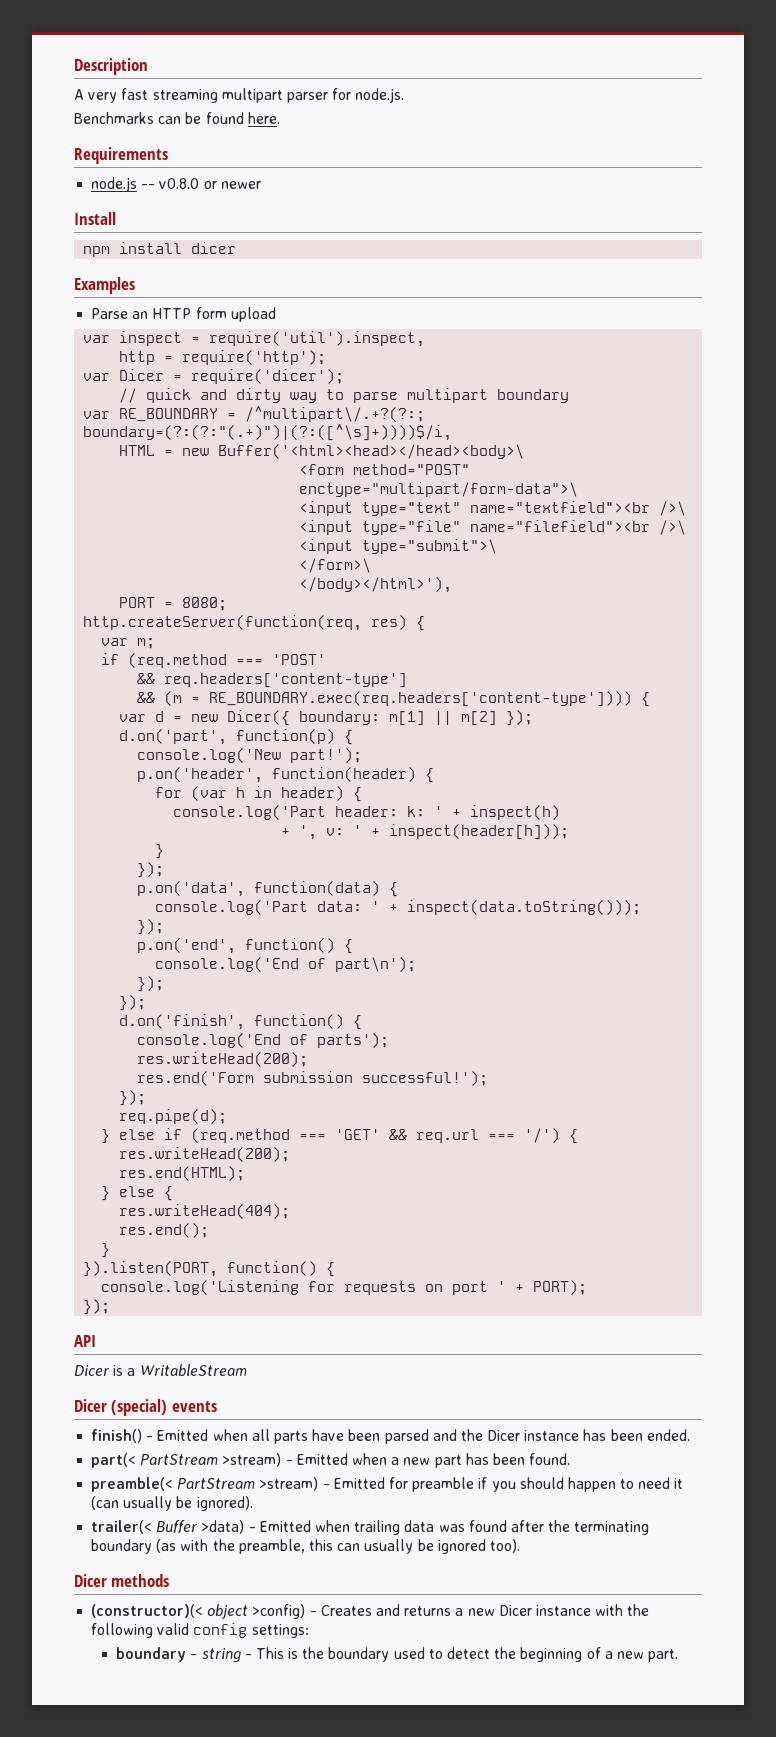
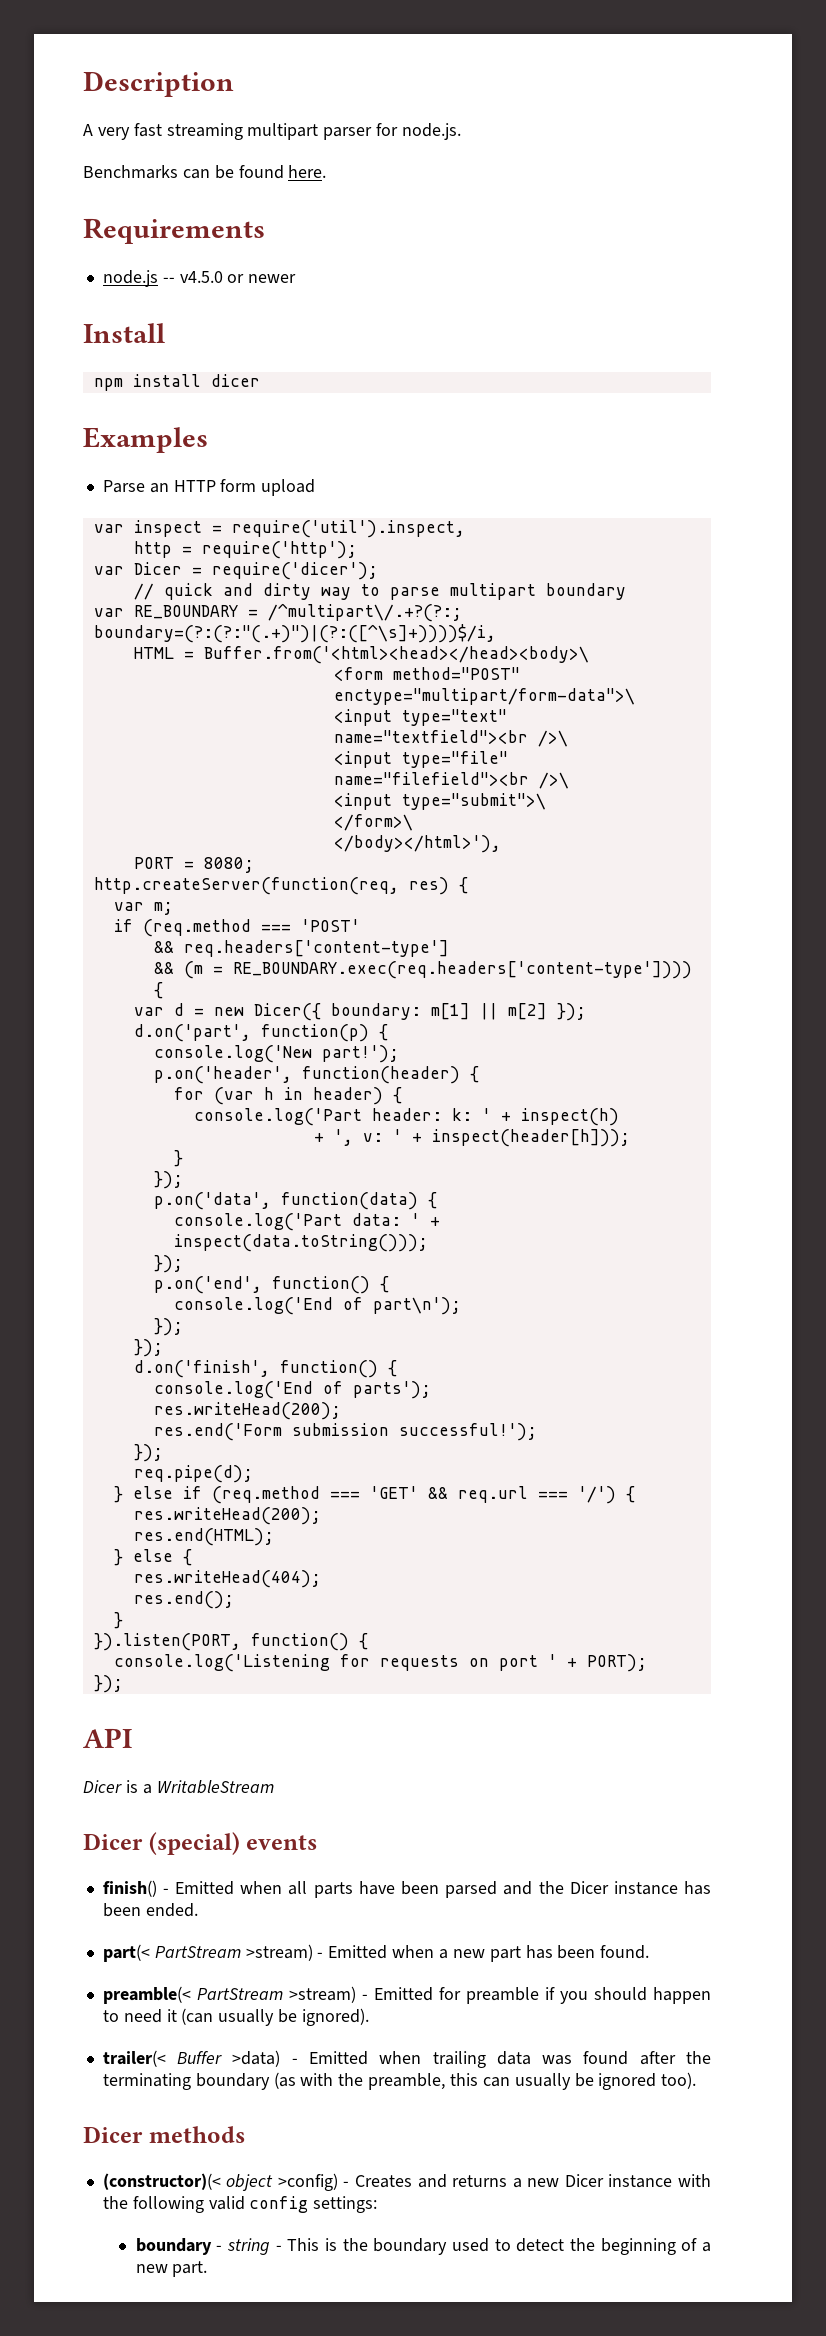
- node.js -- v0.8.0 or newer
+ node.js -- v4.5.0 or newer
- HTML = new Buffer('<html><head></head><body>\
+ HTML = Buffer.from('<html><head></head><body>\

